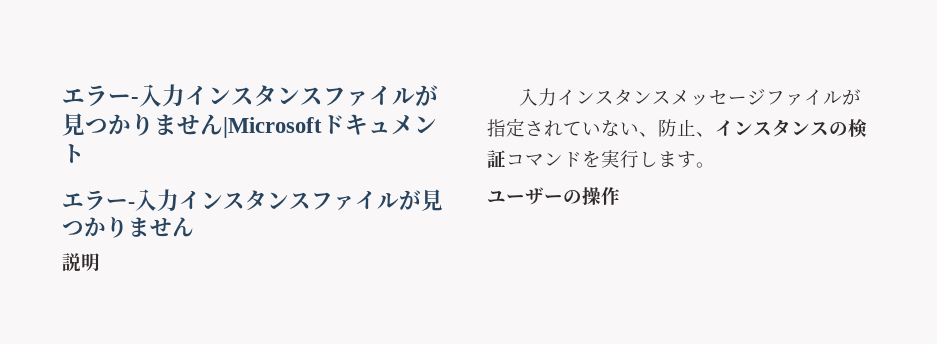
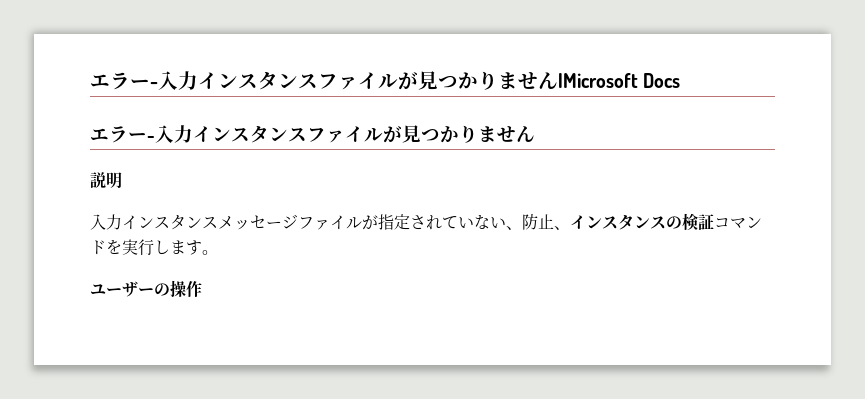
- エラー-入力インスタンスファイルが見つかりません|Microsoftドキュメント
+ エラー-入力インスタンスファイルが見つかりません|Microsoft Docs

